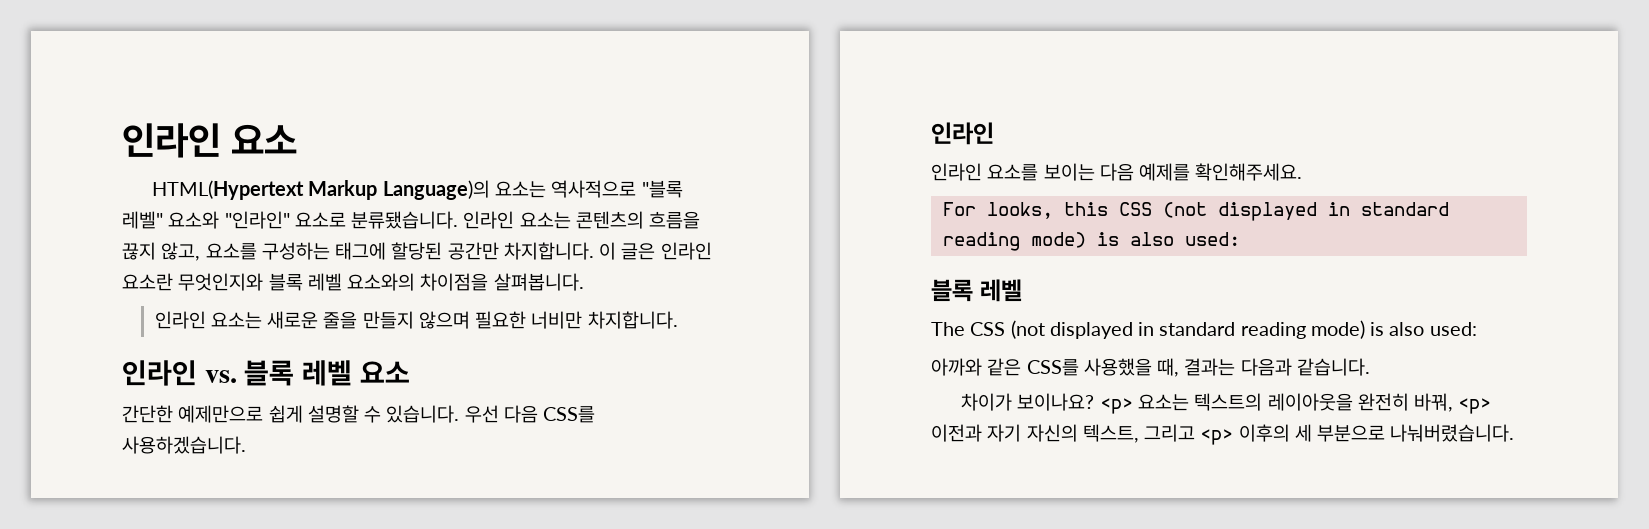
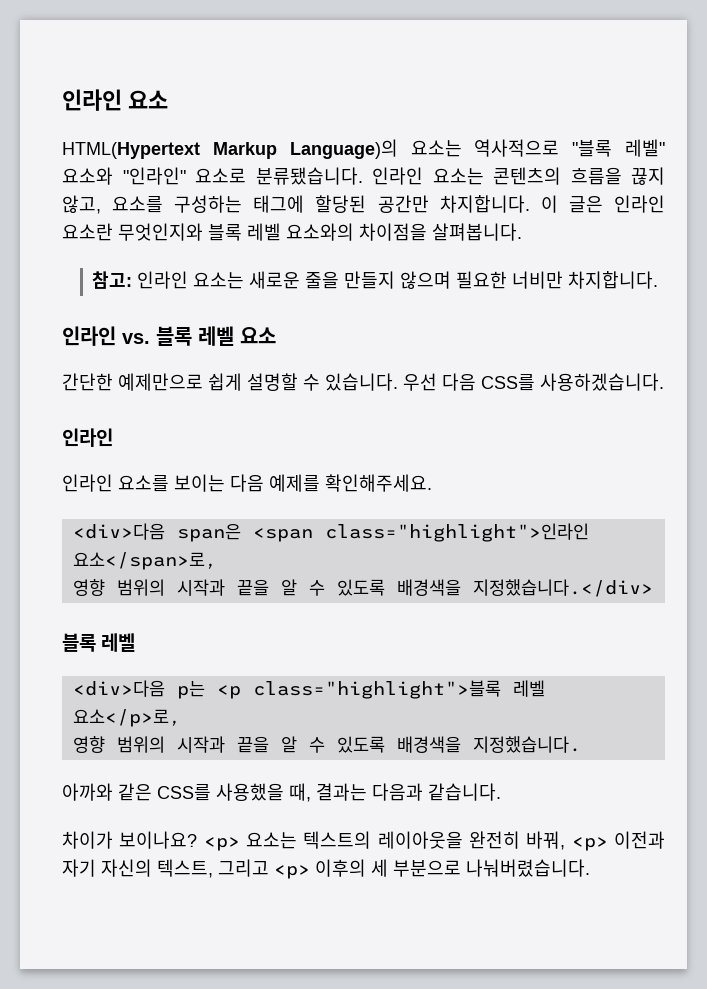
- 인라인 요소는 새로운 줄을 만들지 않으며 필요한 너비만 차지합니다.
+ 참고: 인라인 요소는 새로운 줄을 만들지 않으며 필요한 너비만 차지합니다.
- For looks, this CSS (not displayed in standard reading mode) is also used:
+ <div>다음 span은 <span class="highlight">인라인 요소</span>로,
+ 영향 범위의 시작과 끝을 알 수 있도록 배경색을 지정했습니다.</div>
  블록 레벨
- The CSS (not displayed in standard reading mode) is also used:
+ <div>다음 p는 <p class="highlight">블록 레벨 요소</p>로,
+ 영향 범위의 시작과 끝을 알 수 있도록 배경색을 지정했습니다.

